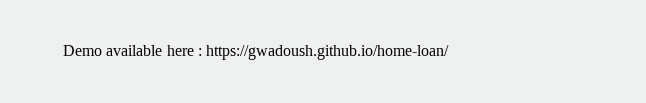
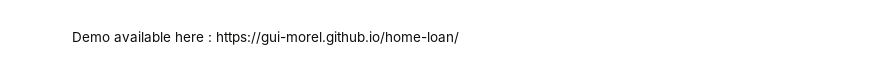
- Demo available here : https://gwadoush.github.io/home-loan/
+ Demo available here : https://gui-morel.github.io/home-loan/

